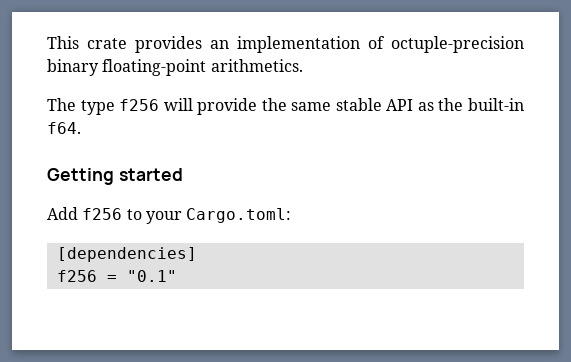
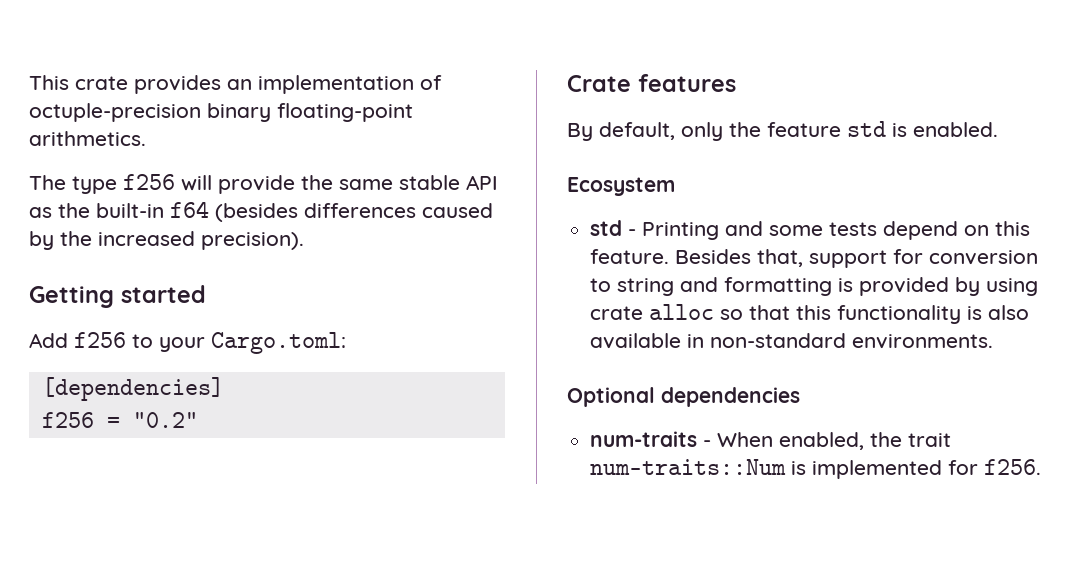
- The type f256 will provide the same stable API as the built-in f64.
+ The type f256 will provide the same stable API as the built-in f64 (besides differences caused by the increased precision).
- f256 = "0.1"
+ f256 = "0.2"
+ Crate features
+ By default, only the feature std is enabled.
+ Ecosystem
+ std - Printing and some tests depend on this feature. Besides that, support for conversion to string and formatting is provided by using crate alloc so that this functionality is also available in non-standard environments.
+ Optional dependencies
+ num-traits - When enabled, the trait num-traits::Num is implemented for f256.

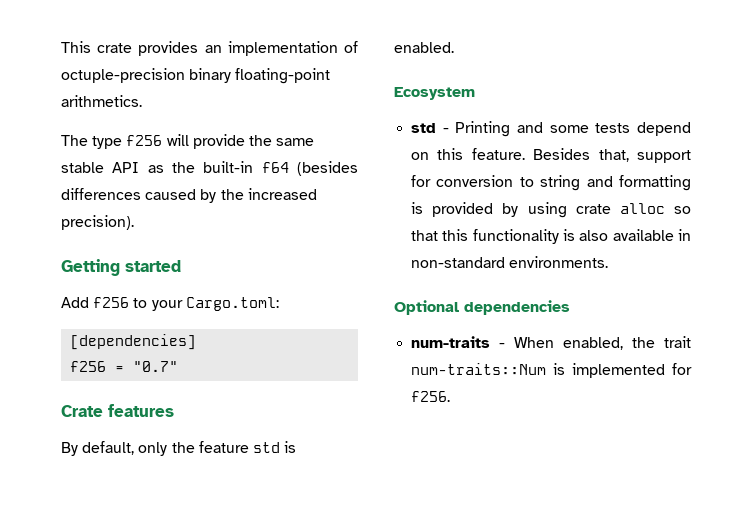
- f256 = "0.2"
+ f256 = "0.7"

